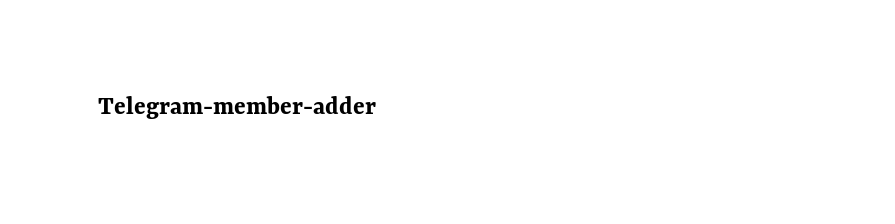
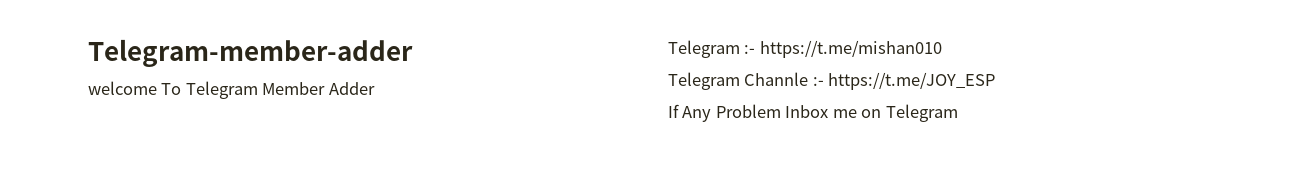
+ welcome To Telegram Member Adder
+ Telegram :- https://t.me/mishan010
+ Telegram Channle :- https://t.me/JOY_ESP
+ If Any Problem Inbox me on Telegram

